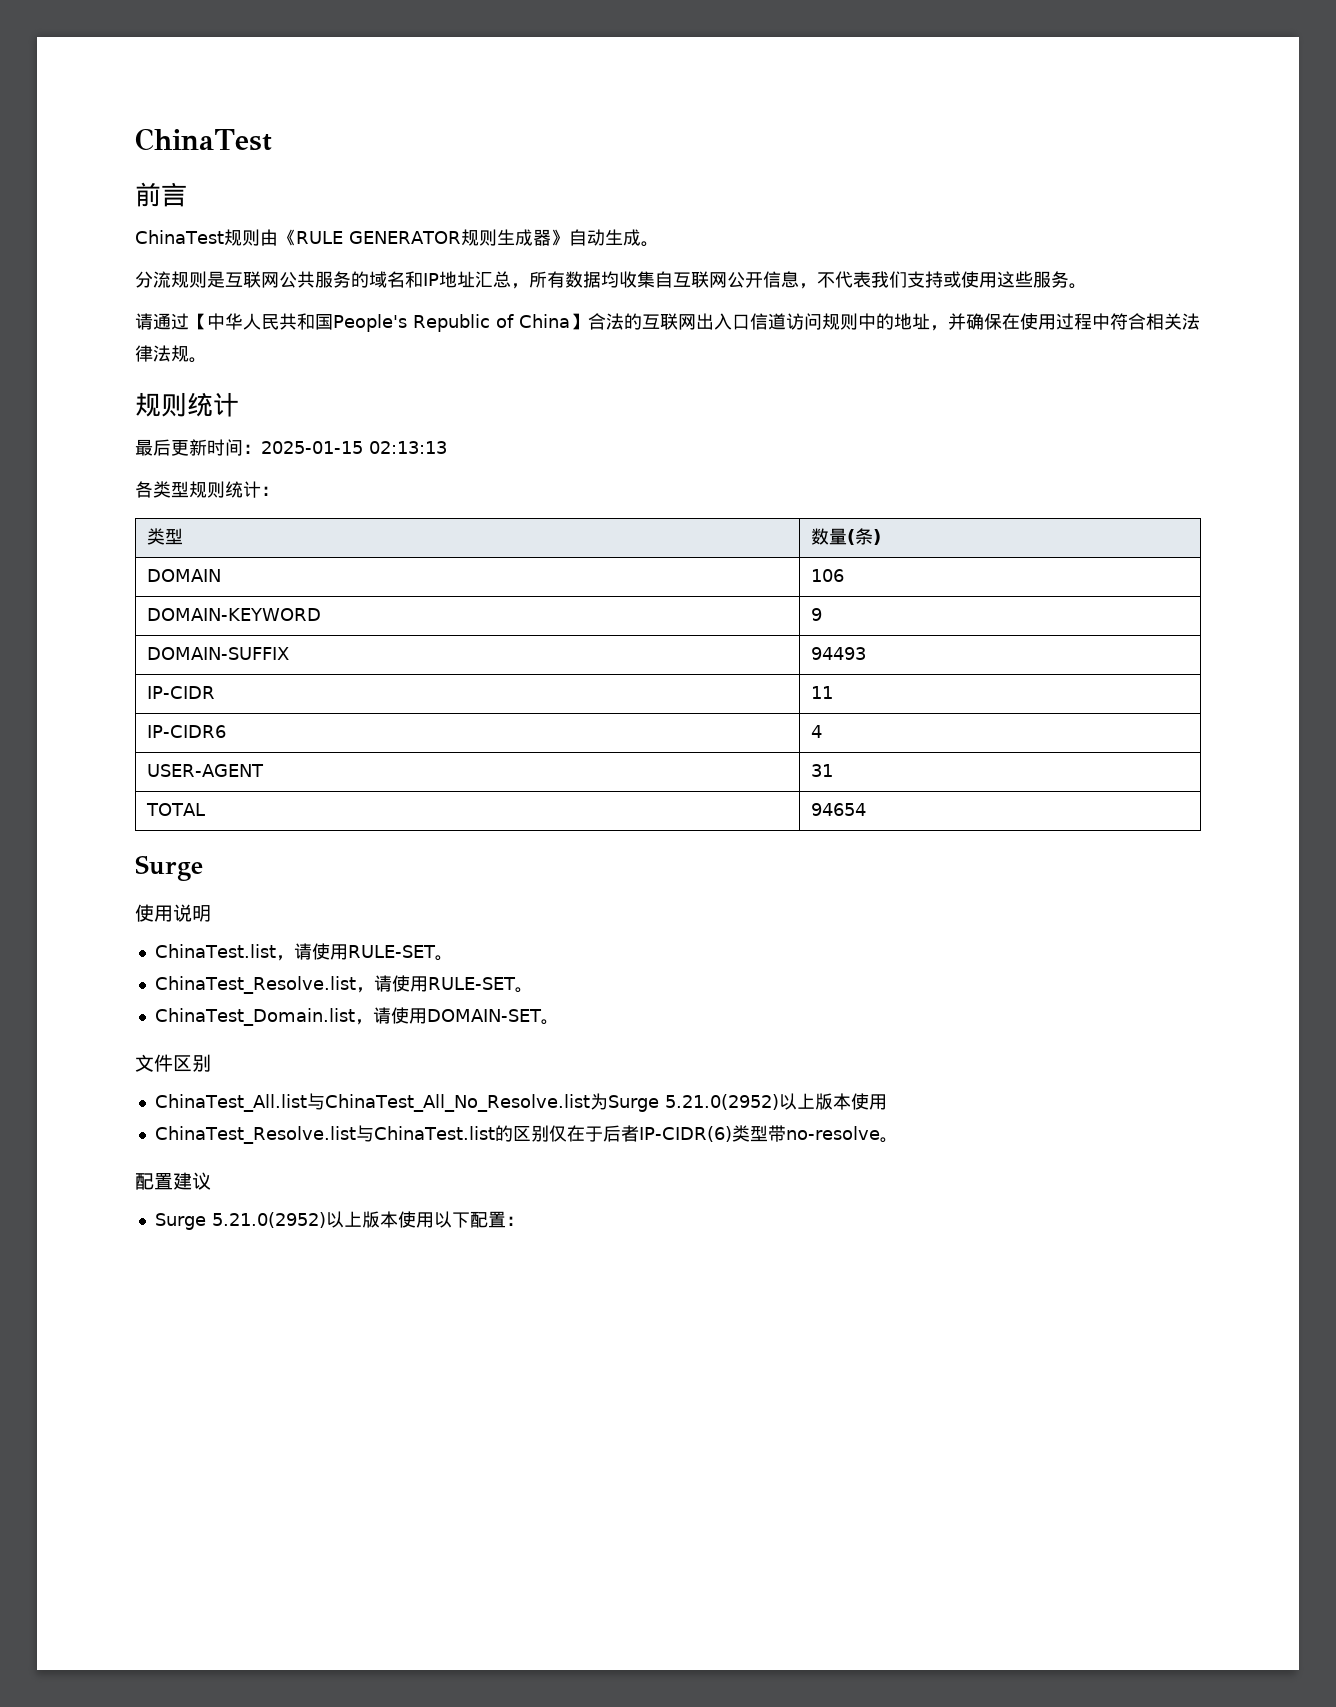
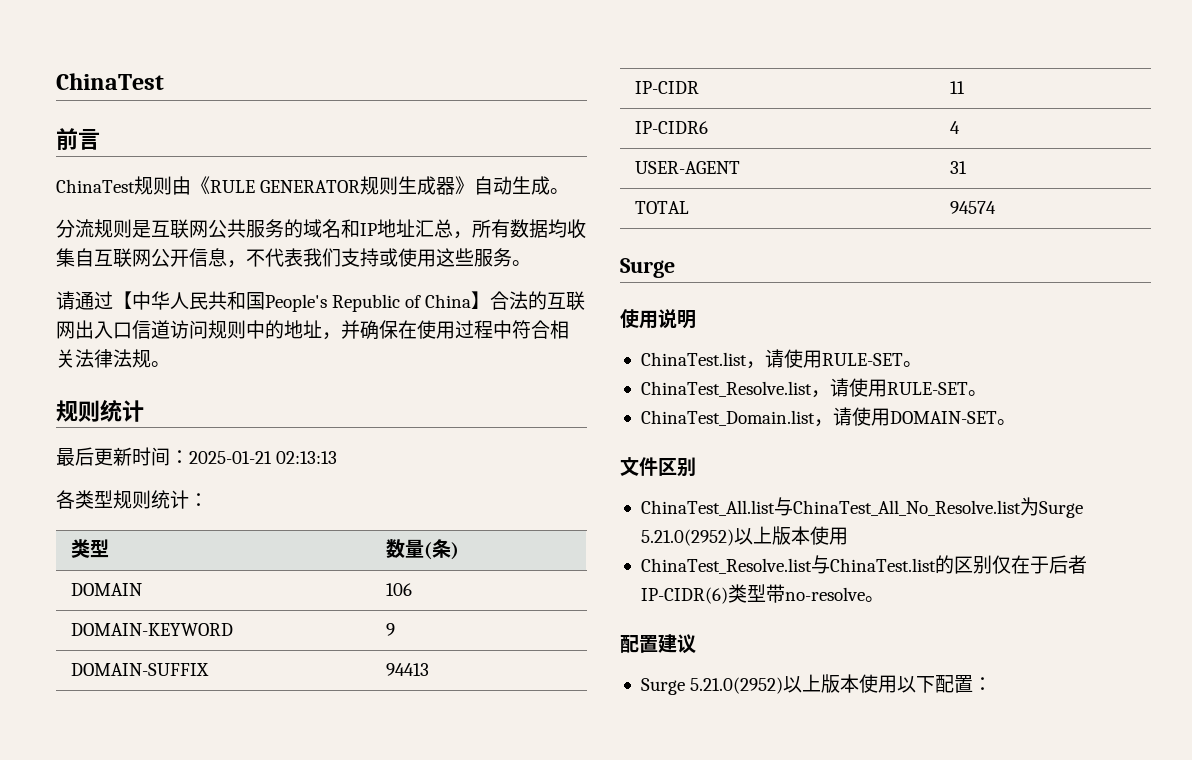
- 最后更新时间：2025-01-15 02:13:13
+ 最后更新时间：2025-01-21 02:13:13
- DOMAIN-SUFFIX | 94493
+ DOMAIN-SUFFIX | 94413
- TOTAL | 94654
+ TOTAL | 94574

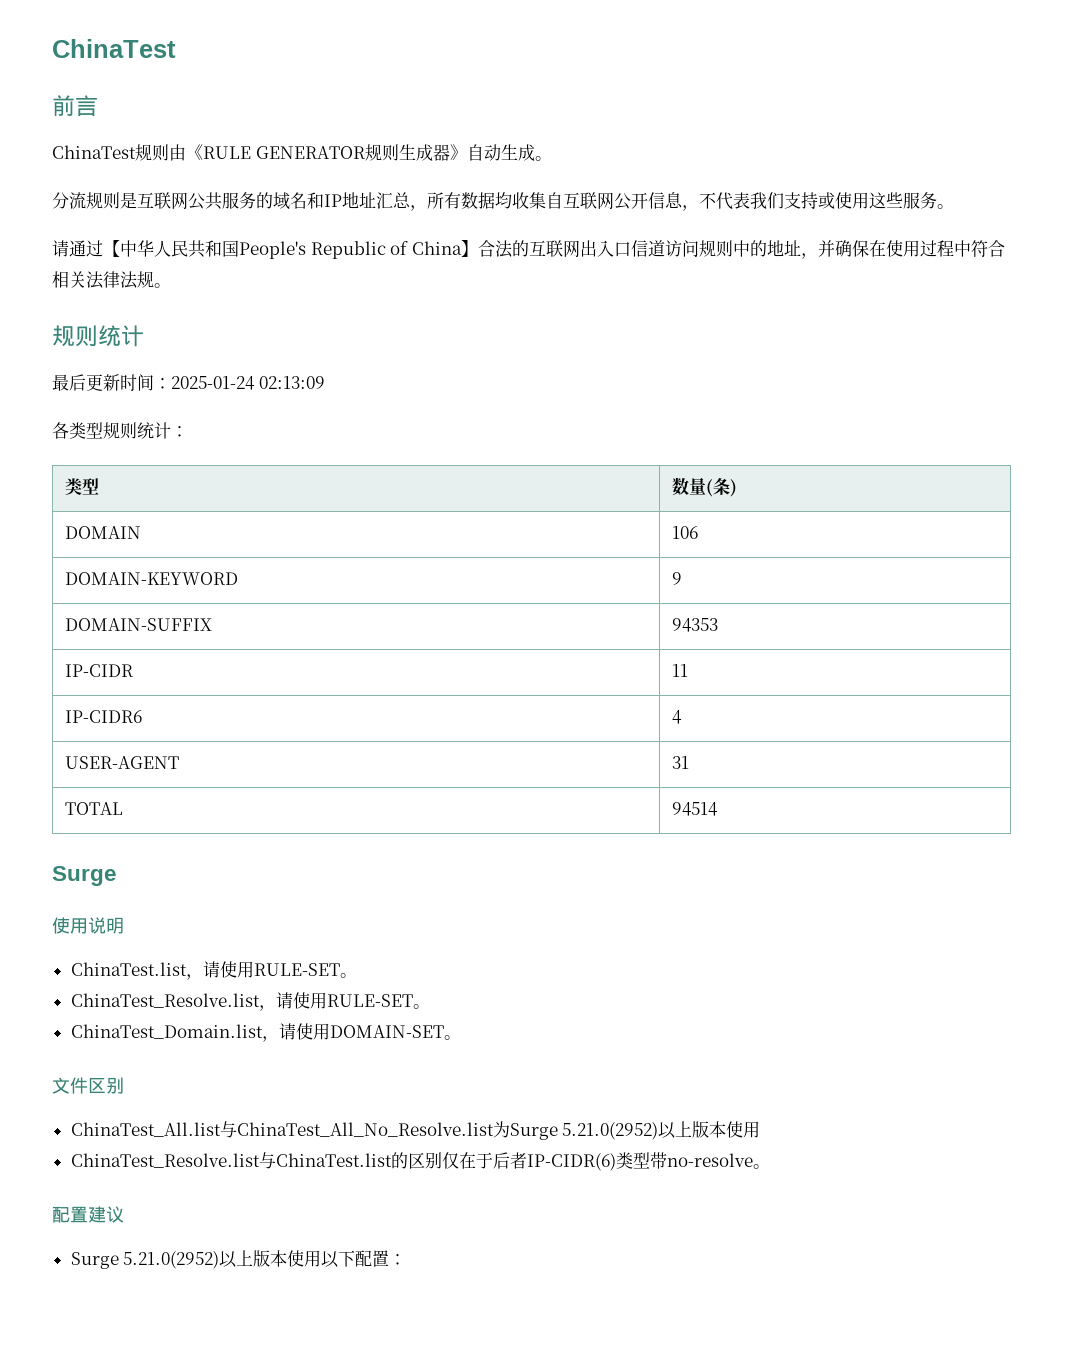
- 最后更新时间：2025-01-21 02:13:13
+ 最后更新时间：2025-01-24 02:13:09
- DOMAIN-SUFFIX | 94413
+ DOMAIN-SUFFIX | 94353
- TOTAL | 94574
+ TOTAL | 94514

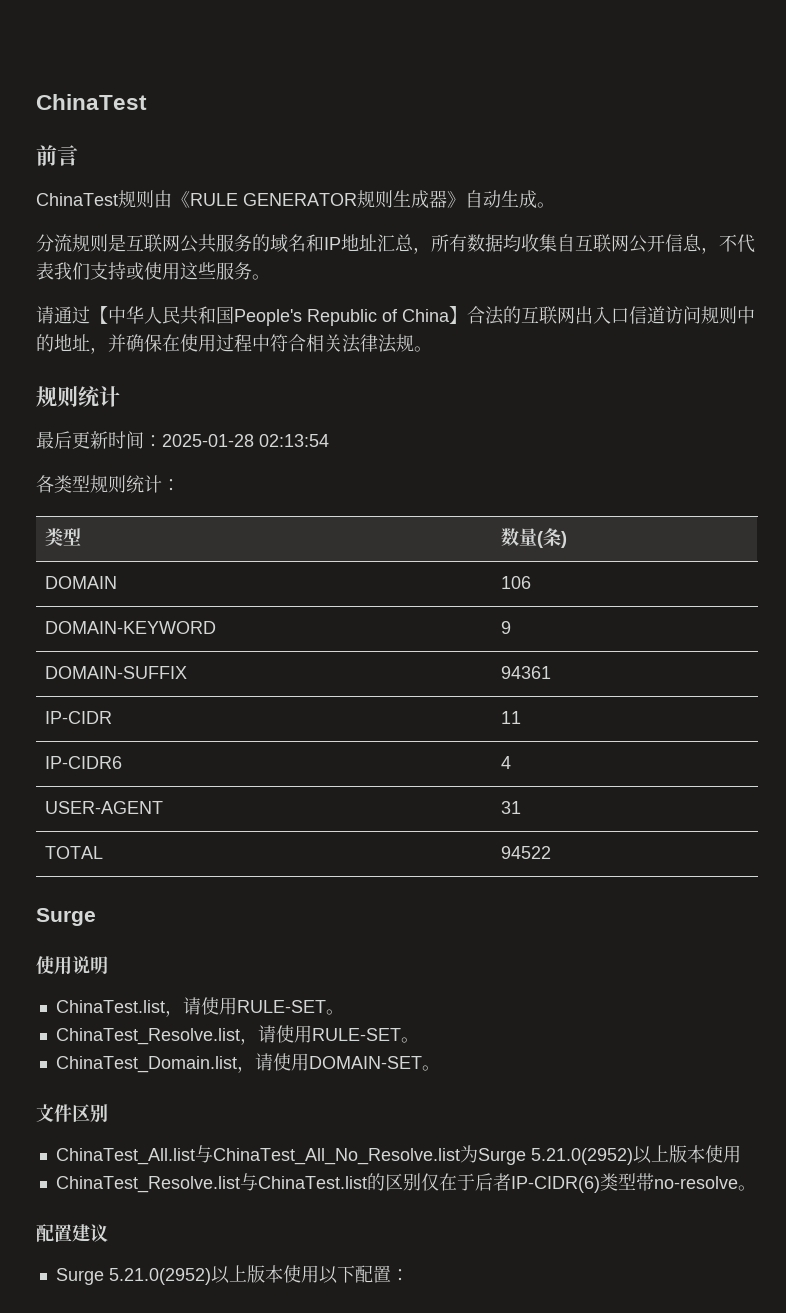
- 最后更新时间：2025-01-24 02:13:09
+ 最后更新时间：2025-01-28 02:13:54
- DOMAIN-SUFFIX | 94353
+ DOMAIN-SUFFIX | 94361
- TOTAL | 94514
+ TOTAL | 94522

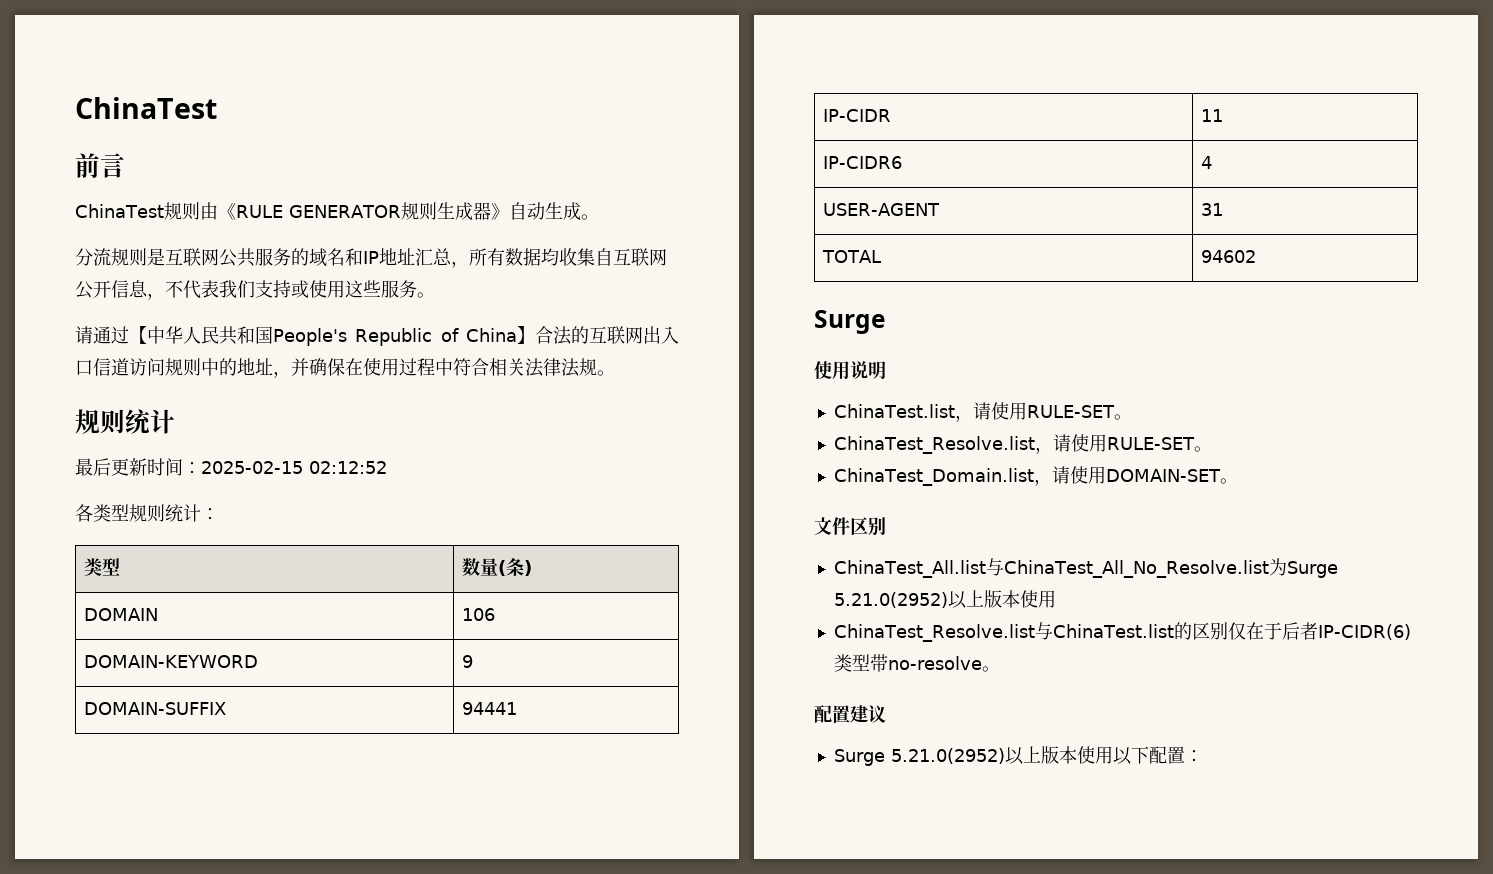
- 最后更新时间：2025-01-28 02:13:54
+ 最后更新时间：2025-02-15 02:12:52
- DOMAIN-SUFFIX | 94361
+ DOMAIN-SUFFIX | 94441
- TOTAL | 94522
+ TOTAL | 94602

